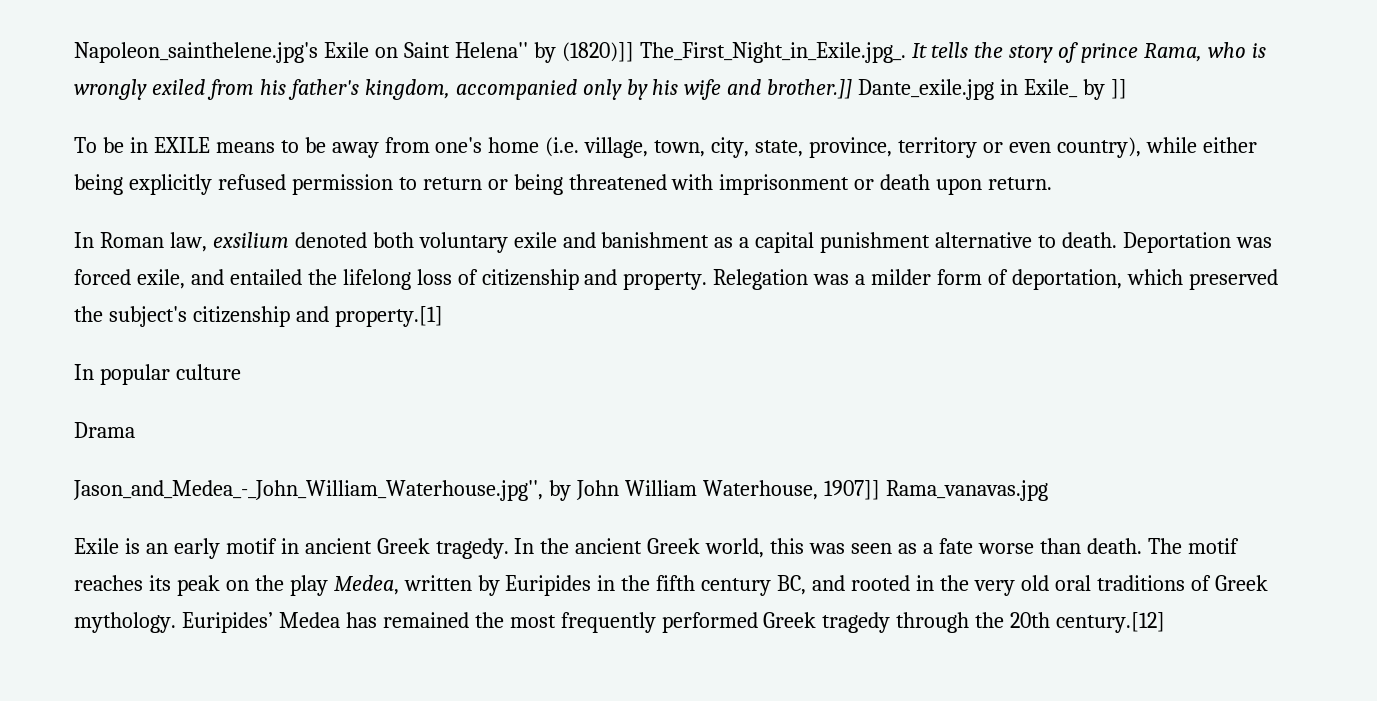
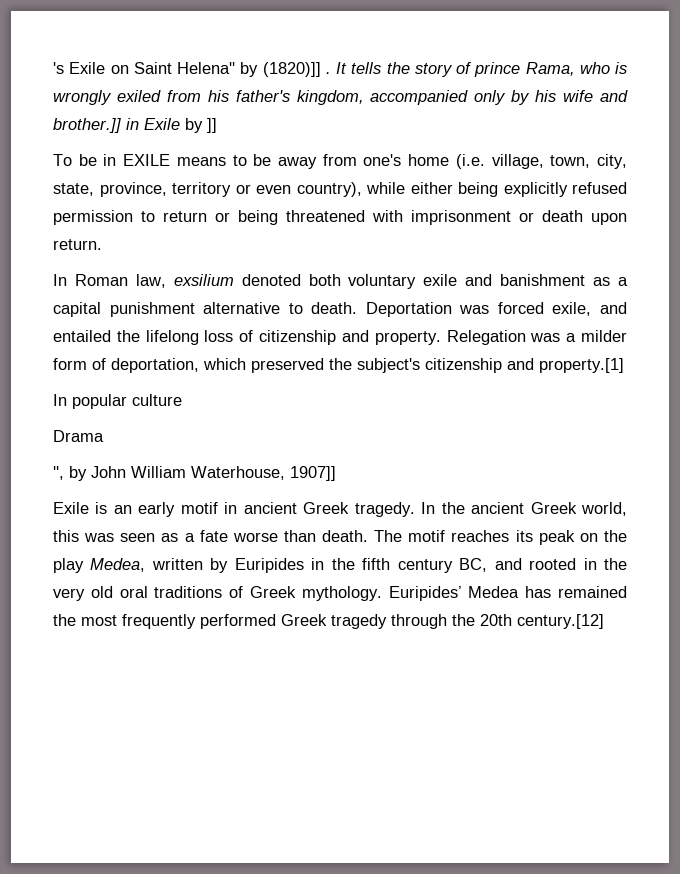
- Napoleon_sainthelene.jpg's Exile on Saint Helena'' by (1820)]] The_First_Night_in_Exile.jpg_. It tells the story of prince Rama, who is wrongly exiled from his father's kingdom, accompanied only by his wife and brother.]] Dante_exile.jpg in Exile_ by ]]
+ 's Exile on Saint Helena'' by (1820)]] . It tells the story of prince Rama, who is wrongly exiled from his father's kingdom, accompanied only by his wife and brother.]] in Exile by ]]
- Jason_and_Medea_-_John_William_Waterhouse.jpg'', by John William Waterhouse, 1907]] Rama_vanavas.jpg
+ '', by John William Waterhouse, 1907]]

